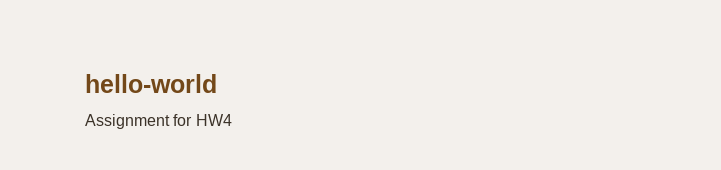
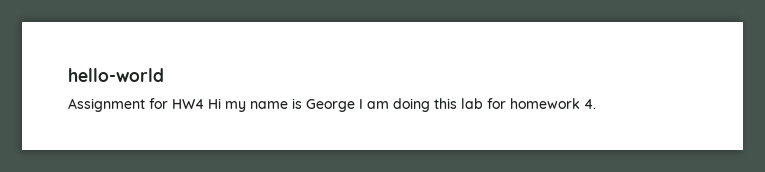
- Assignment for HW4
+ Assignment for HW4 Hi my name is George I am doing this lab for homework 4.

